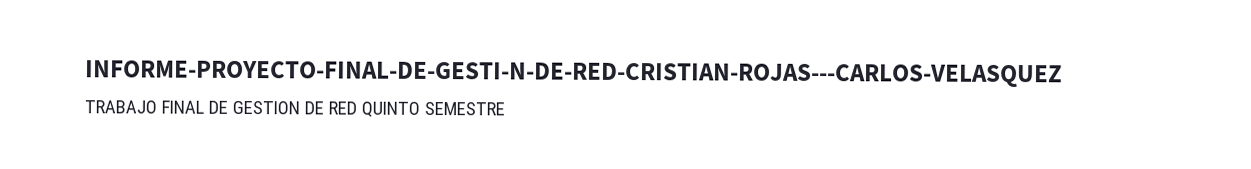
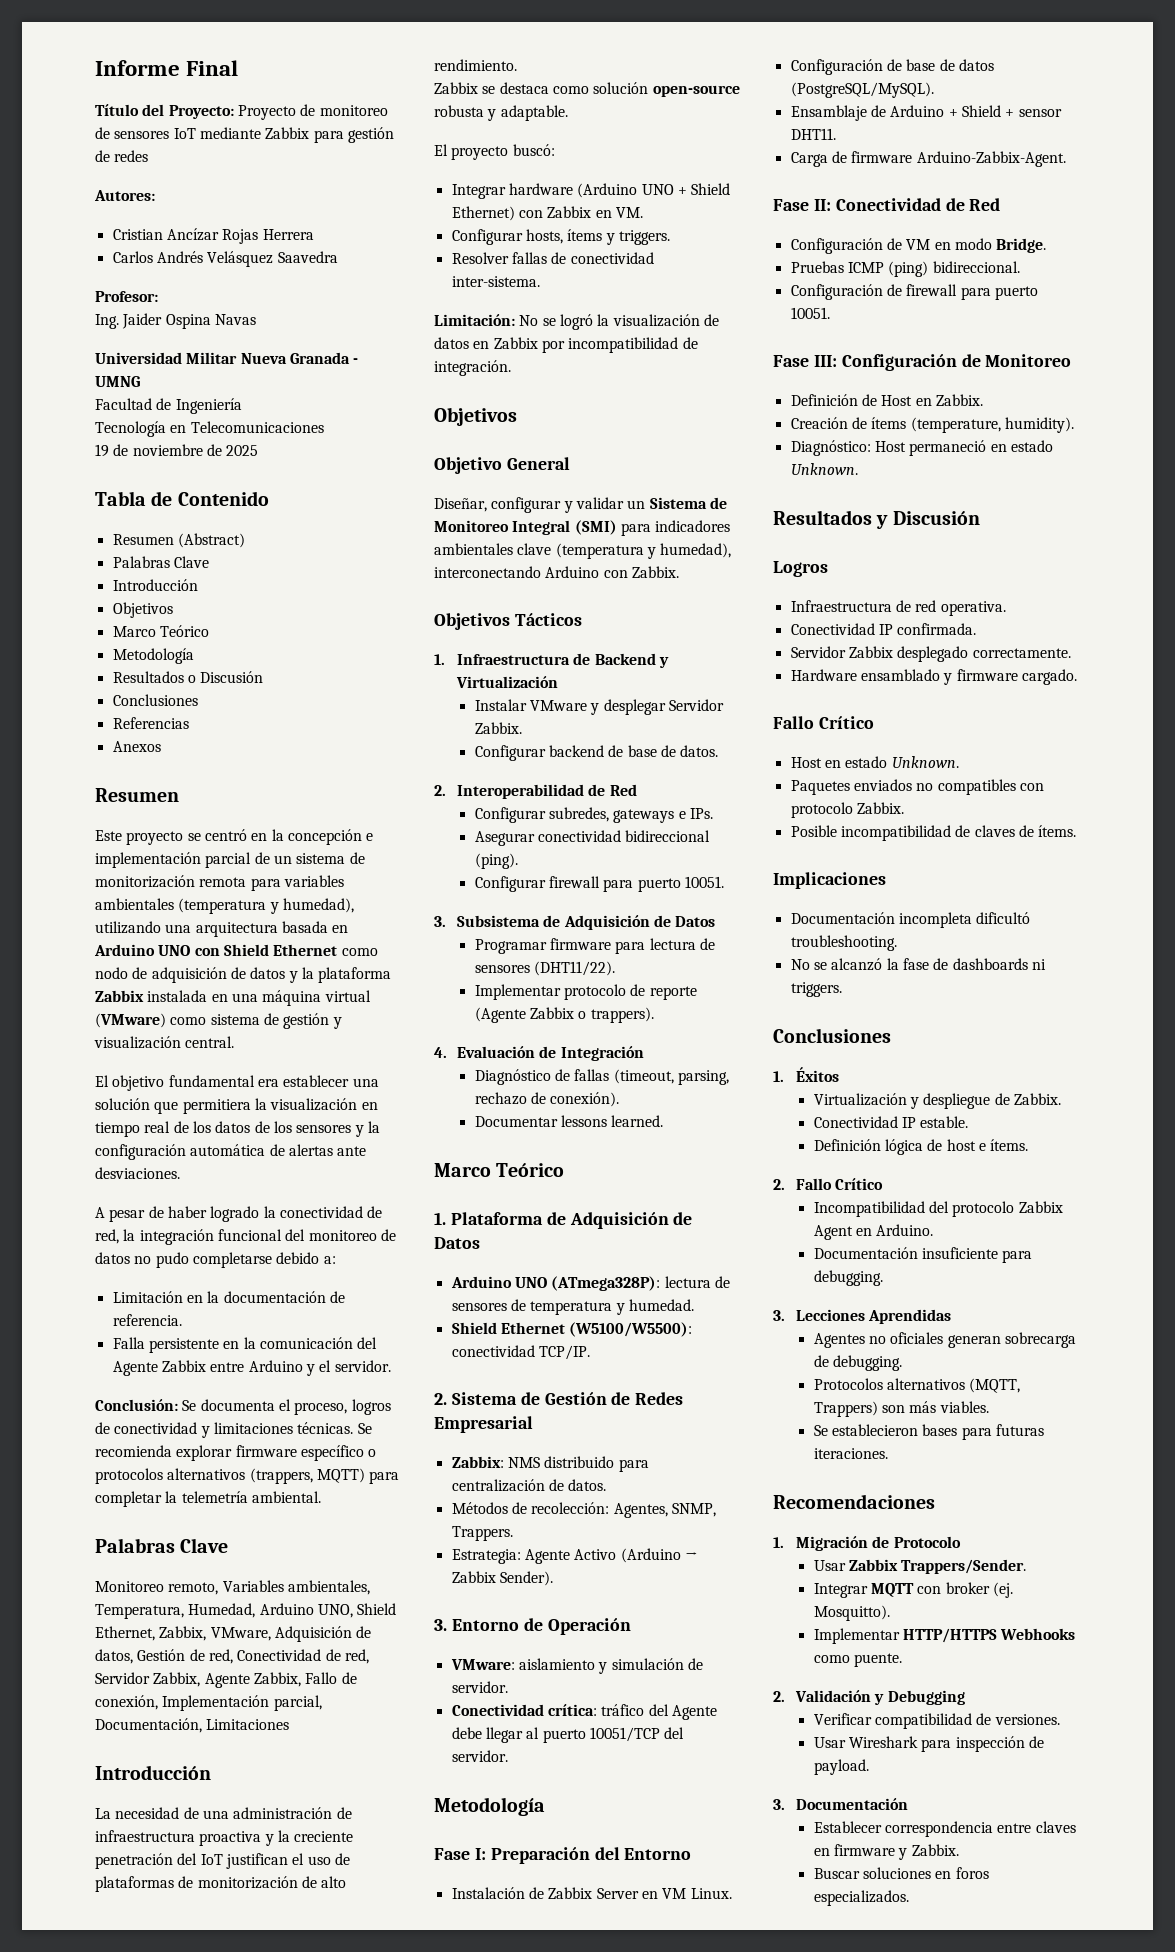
- INFORME-PROYECTO-FINAL-DE-GESTI-N-DE-RED-CRISTIAN-ROJAS---CARLOS-VELASQUEZ
- TRABAJO FINAL DE GESTION DE RED QUINTO SEMESTRE
+ Informe Final
+ Título del Proyecto: Proyecto de monitoreo de sensores IoT mediante Zabbix para gestión de redes
+ Autores:
+ Cristian Ancízar Rojas Herrera
+ Carlos Andrés Velásquez Saavedra
+ Profesor:
+ Ing. Jaider Ospina Navas
+ Universidad Militar Nueva Granada - UMNG
+ Facultad de Ingeniería
+ Tecnología en Telecomunicaciones
+ 19 de noviembre de 2025
+ Tabla de Contenido
+ Resumen (Abstract)
+ Palabras Clave
+ Introducción
+ Objetivos
+ Marco Teórico
+ Metodología
+ Resultados o Discusión
+ Conclusiones
+ Referencias
+ Anexos
+ Resumen
+ Este proyecto se centró en la concepción e implementación parcial de un sistema de monitorización remota para variables ambientales (temperatura y humedad), utilizando una arquitectura basada en Arduino UNO con Shield Ethernet como nodo de adquisición de datos y la plataforma Zabbix instalada en una máquina virtual (VMware) como sistema de gestión y visualización central.
+ El objetivo fundamental era establecer una solución que permitiera la visualización en tiempo real de los datos de los sensores y la configuración automática de alertas ante desviaciones.
+ A pesar de haber logrado la conectividad de red, la integración funcional del monitoreo de datos no pudo completarse debido a:
+ Limitación en la documentación de referencia.
+ Falla persistente en la comunicación del Agente Zabbix entre Arduino y el servidor.
+ Conclusión: Se documenta el proceso, logros de conectividad y limitaciones técnicas. Se recomienda explorar firmware específico o protocolos alternativos (trappers, MQTT) para completar la telemetría ambiental.
+ Palabras Clave
+ Monitoreo remoto, Variables ambientales, Temperatura, Humedad, Arduino UNO, Shield Ethernet, Zabbix, VMware, Adquisición de datos, Gestión de red, Conectividad de red, Servidor Zabbix, Agente Zabbix, Fallo de conexión, Implementación parcial, Documentación, Limitaciones
+ Introducción
+ La necesidad de una administración de infraestructura proactiva y la creciente penetración del IoT justifican el uso de plataformas de monitorización de alto rendimiento.
+ Zabbix se destaca como solución open-source robusta y adaptable.
+ El proyecto buscó:
+ Integrar hardware (Arduino UNO + Shield Ethernet) con Zabbix en VM.
+ Configurar hosts, ítems y triggers.
+ Resolver fallas de conectividad inter-sistema.
+ Limitación: No se logró la visualización de datos en Zabbix por incompatibilidad de integración.
+ Objetivos
+ Objetivo General
+ Diseñar, configurar y validar un Sistema de Monitoreo Integral (SMI) para indicadores ambientales clave (temperatura y humedad), interconectando Arduino con Zabbix.
+ Objetivos Tácticos
+ 1. Infraestructura de Backend y Virtualización
+ Instalar VMware y desplegar Servidor Zabbix.
+ Configurar backend de base de datos.
+ 2. Interoperabilidad de Red
+ Configurar subredes, gateways e IPs.
+ Asegurar conectividad bidireccional (ping).
+ Configurar firewall para puerto 10051.
+ 3. Subsistema de Adquisición de Datos
+ Programar firmware para lectura de sensores (DHT11/22).
+ Implementar protocolo de reporte (Agente Zabbix o trappers).
+ 4. Evaluación de Integración
+ Diagnóstico de fallas (timeout, parsing, rechazo de conexión).
+ Documentar lessons learned.
+ Marco Teórico
+ 1. Plataforma de Adquisición de Datos
+ Arduino UNO (ATmega328P): lectura de sensores de temperatura y humedad.
+ Shield Ethernet (W5100/W5500): conectividad TCP/IP.
+ 2. Sistema de Gestión de Redes Empresarial
+ Zabbix: NMS distribuido para centralización de datos.
+ Métodos de recolección: Agentes, SNMP, Trappers.
+ Estrategia: Agente Activo (Arduino → Zabbix Sender).
+ 3. Entorno de Operación
+ VMware: aislamiento y simulación de servidor.
+ Conectividad crítica: tráfico del Agente debe llegar al puerto 10051/TCP del servidor.
+ Metodología
+ Fase I: Preparación del Entorno
+ Instalación de Zabbix Server en VM Linux.
+ Configuración de base de datos (PostgreSQL/MySQL).
+ Ensamblaje de Arduino + Shield + sensor DHT11.
+ Carga de firmware Arduino-Zabbix-Agent.
+ Fase II: Conectividad de Red
+ Configuración de VM en modo Bridge.
+ Pruebas ICMP (ping) bidireccional.
+ Configuración de firewall para puerto 10051.
+ Fase III: Configuración de Monitoreo
+ Definición de Host en Zabbix.
+ Creación de ítems (temperature, humidity).
+ Diagnóstico: Host permaneció en estado Unknown.
+ Resultados y Discusión
+ Logros
+ Infraestructura de red operativa.
+ Conectividad IP confirmada.
+ Servidor Zabbix desplegado correctamente.
+ Hardware ensamblado y firmware cargado.
+ Fallo Crítico
+ Host en estado Unknown.
+ Paquetes enviados no compatibles con protocolo Zabbix.
+ Posible incompatibilidad de claves de ítems.
+ Implicaciones
+ Documentación incompleta dificultó troubleshooting.
+ No se alcanzó la fase de dashboards ni triggers.
+ Conclusiones
+ 1. Éxitos
+ Virtualización y despliegue de Zabbix.
+ Conectividad IP estable.
+ Definición lógica de host e ítems.
+ 2. Fallo Crítico
+ Incompatibilidad del protocolo Zabbix Agent en Arduino.
+ Documentación insuficiente para debugging.
+ 3. Lecciones Aprendidas
+ Agentes no oficiales generan sobrecarga de debugging.
+ Protocolos alternativos (MQTT, Trappers) son más viables.
+ Se establecieron bases para futuras iteraciones.
+ Recomendaciones
+ 1. Migración de Protocolo
+ Usar Zabbix Trappers/Sender.
+ Integrar MQTT con broker (ej. Mosquitto).
+ Implementar HTTP/HTTPS Webhooks como puente.
+ 2. Validación y Debugging
+ Verificar compatibilidad de versiones.
+ Usar Wireshark para inspección de payload.
+ 3. Documentación
+ Establecer correspondencia entre claves en firmware y Zabbix.
+ Buscar soluciones en foros especializados.

